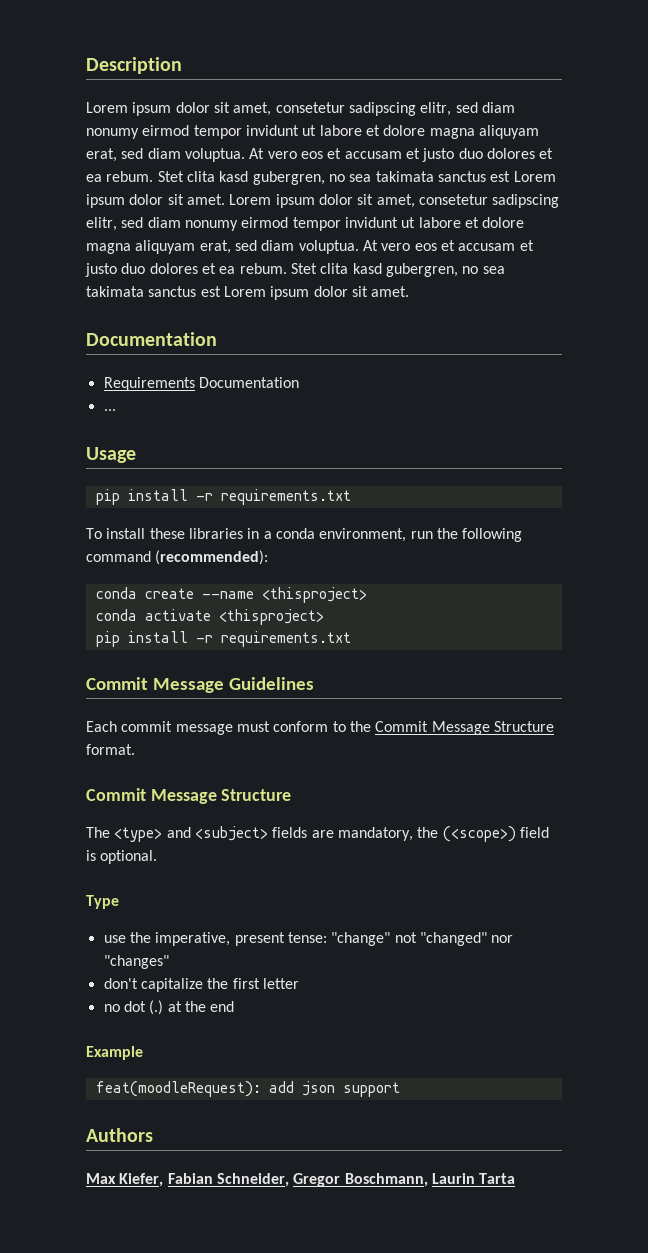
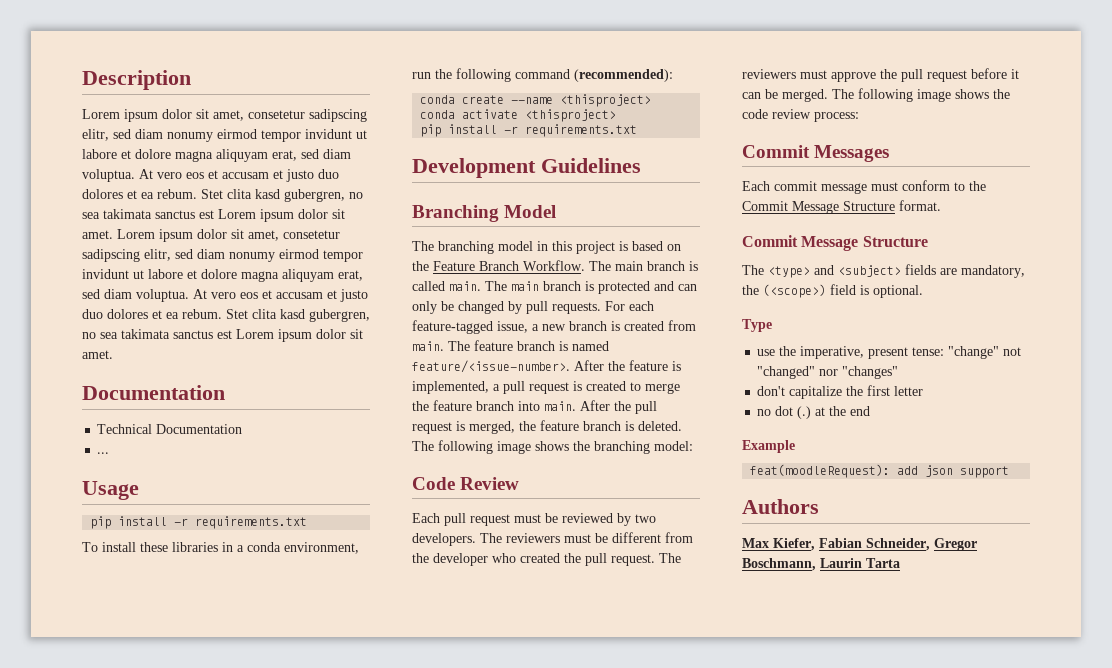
- Requirements Documentation
+ Technical Documentation
- Commit Message Guidelines
+ Development Guidelines
+ Branching Model
+ The branching model in this project is based on the Feature Branch Workflow. The main branch is called main. The main branch is protected and can only be changed by pull requests. For each feature-tagged issue, a new branch is created from main. The feature branch is named feature/<issue-number>. After the feature is implemented, a pull request is created to merge the feature branch into main. After the pull request is merged, the feature branch is deleted. The following image shows the branching model:
+ Code Review
+ Each pull request must be reviewed by two developers. The reviewers must be different from the developer who created the pull request. The reviewers must approve the pull request before it can be merged. The following image shows the code review process:
+ Commit Messages

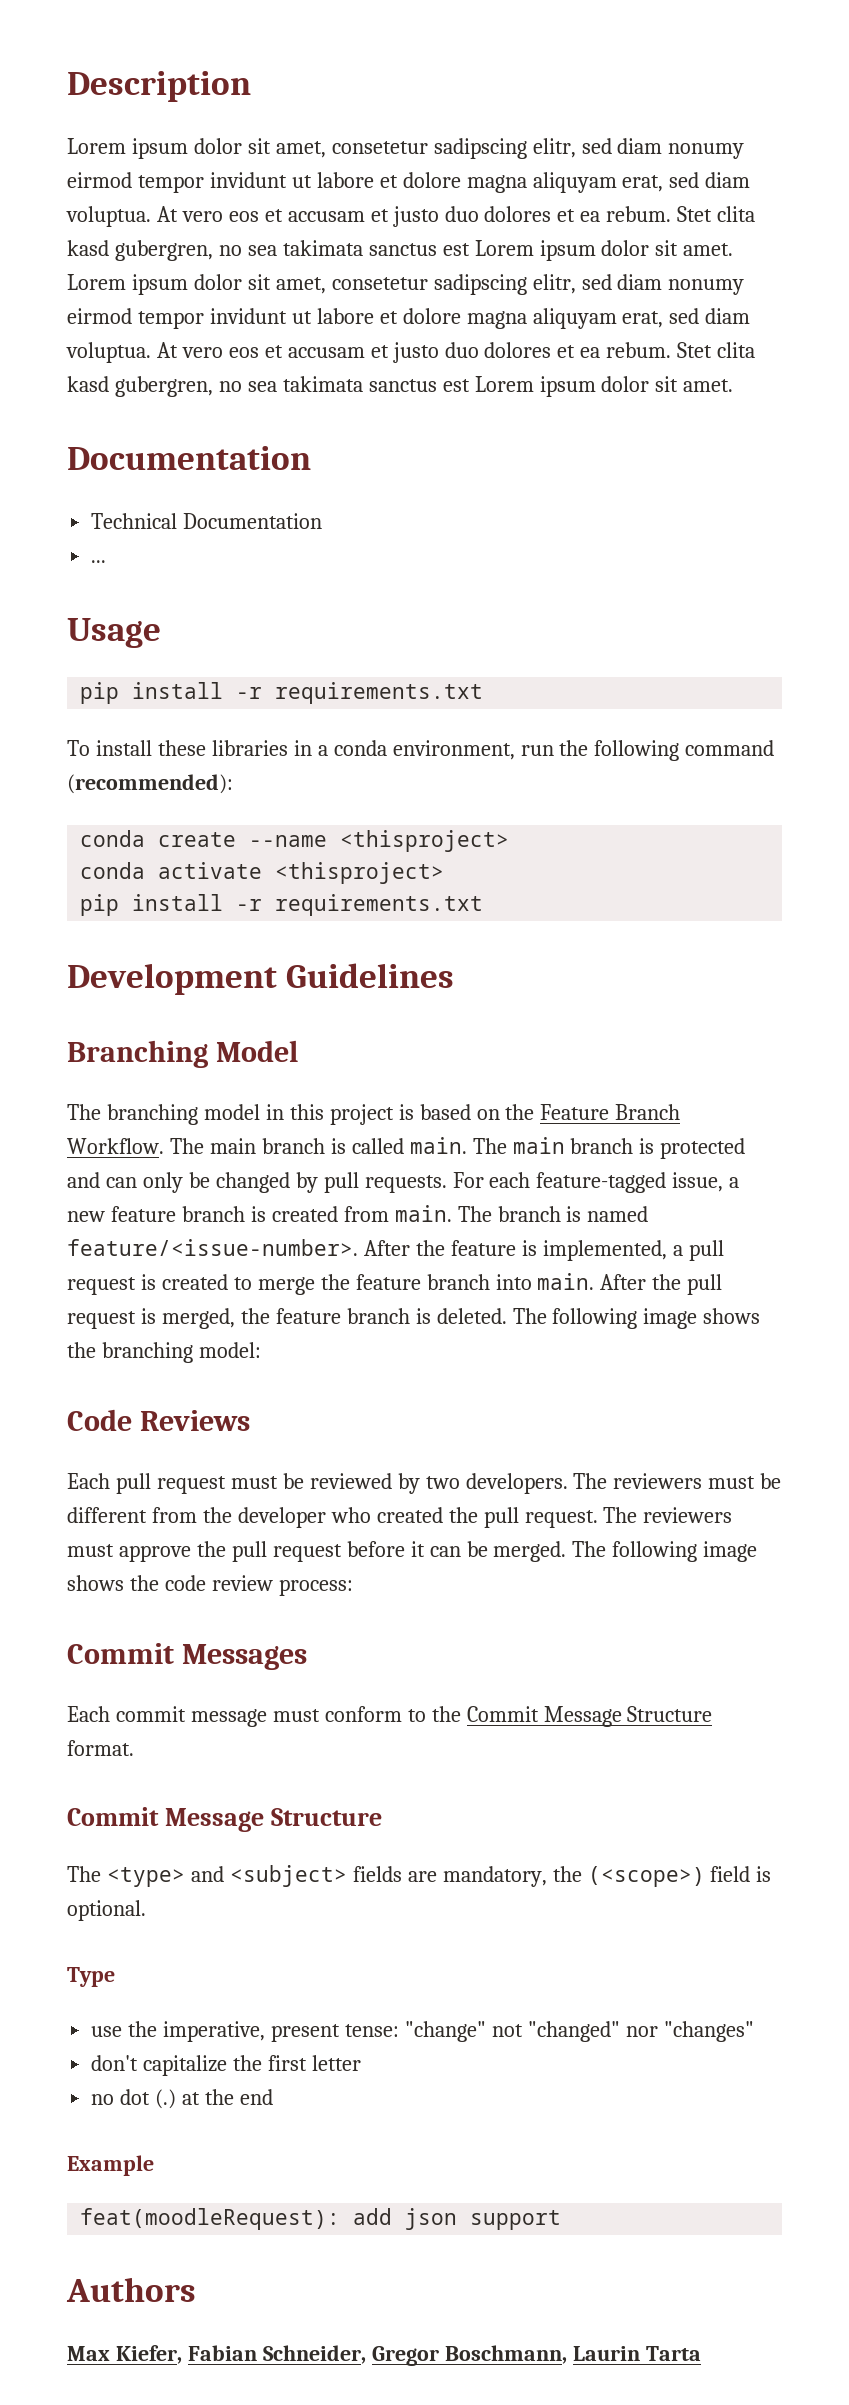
- For each feature-tagged issue, a new branch is created from main.
+ For each feature-tagged issue, a new feature branch is created from main.
- The feature branch is named feature/<issue-number>.
+ The branch is named feature/<issue-number>.
- Code Review
+ Code Reviews

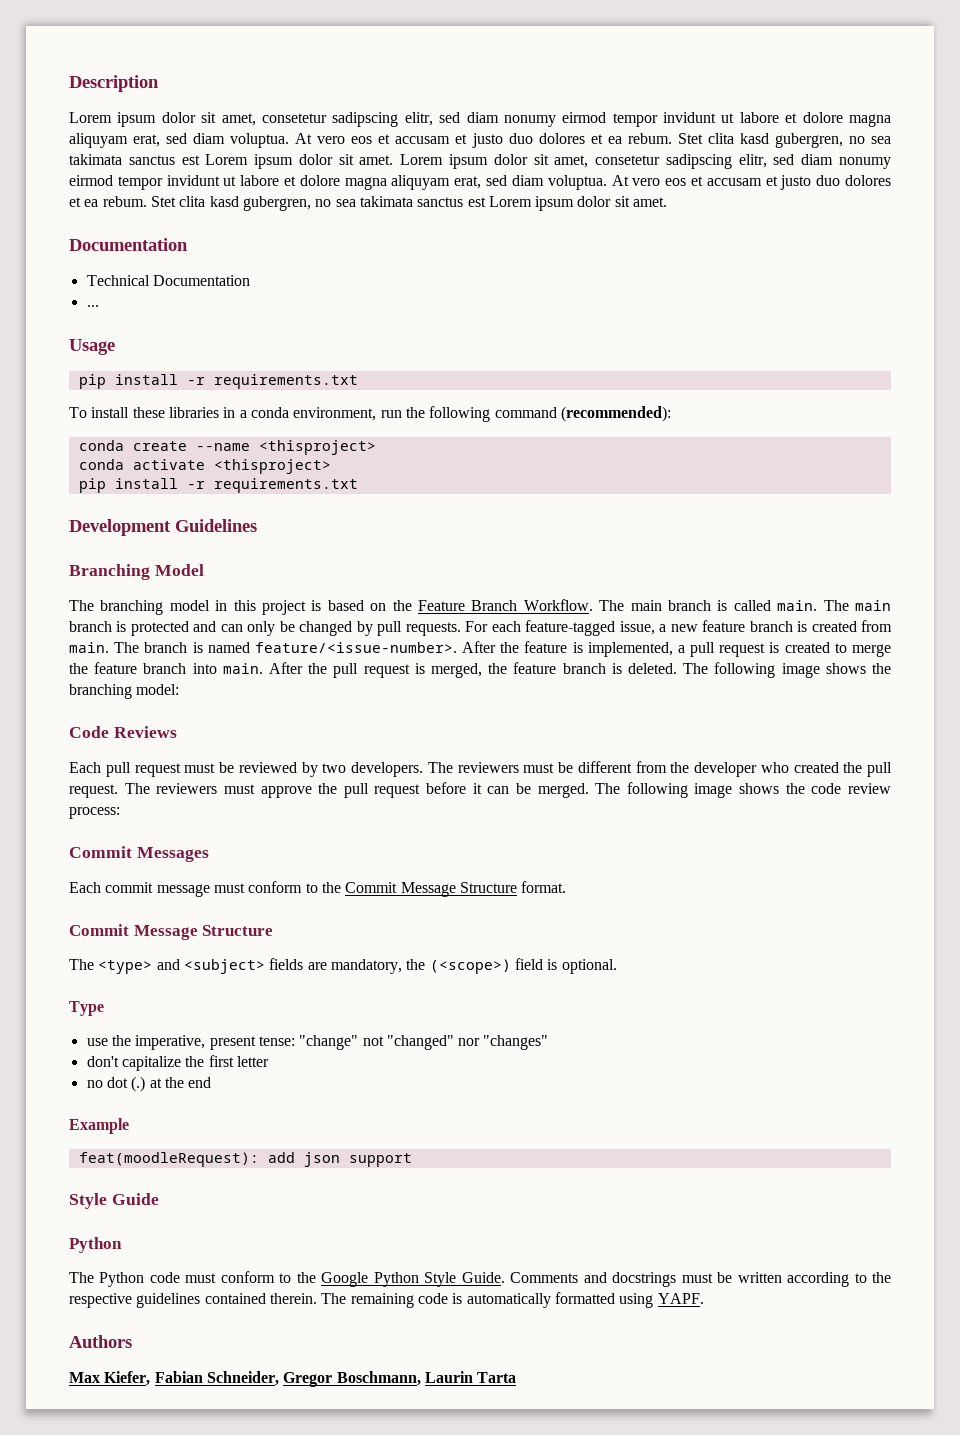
+ Style Guide
+ Python
+ The Python code must conform to the Google Python Style Guide. Comments and docstrings must be written according to the respective guidelines contained therein. The remaining code is automatically formatted using YAPF.

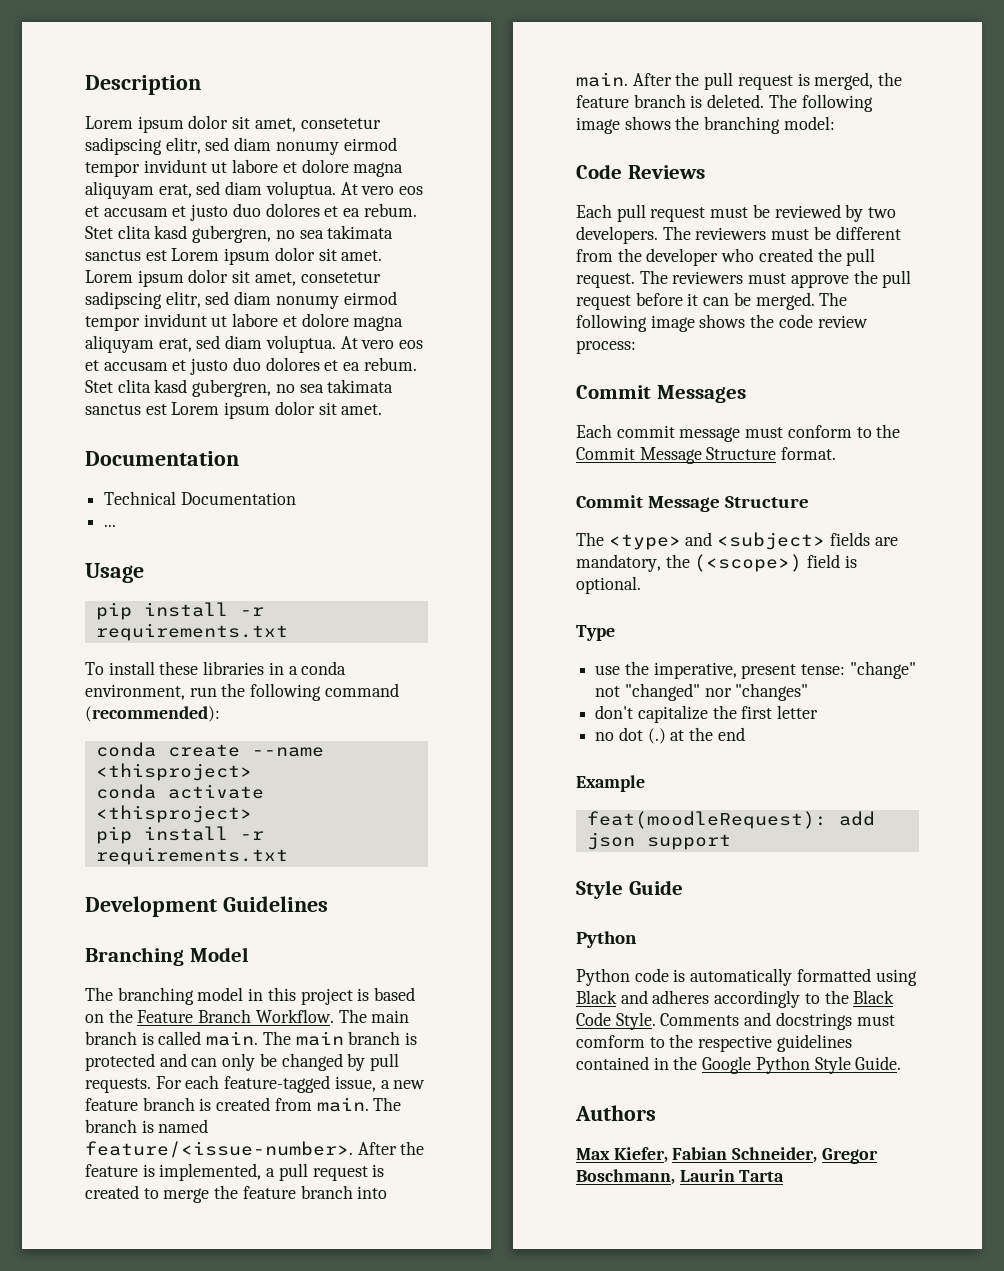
- The Python code must conform to the Google Python Style Guide. Comments and docstrings must be written according to the respective guidelines contained therein. The remaining code is automatically formatted using YAPF.
+ Python code is automatically formatted using Black and adheres accordingly to the Black Code Style. Comments and docstrings must comform to the respective guidelines contained in the Google Python Style Guide.

